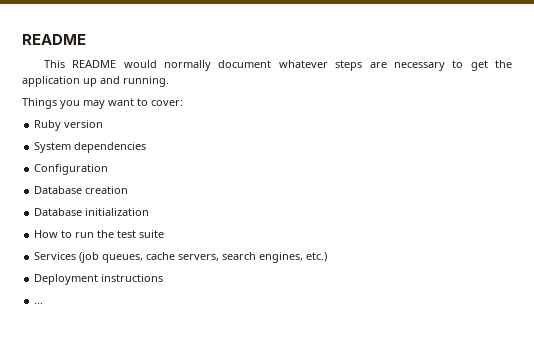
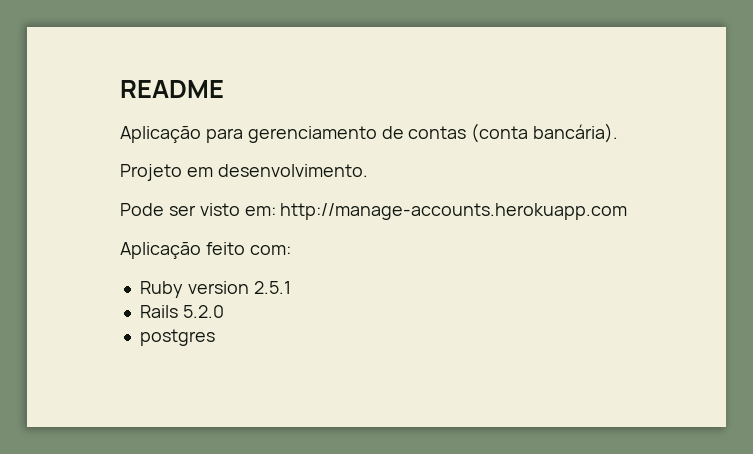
- This README would normally document whatever steps are necessary to get the application up and running.
- Things you may want to cover:
- Ruby version
- System dependencies
- Configuration
- Database creation
- Database initialization
- How to run the test suite
- Services (job queues, cache servers, search engines, etc.)
- Deployment instructions
- ...
+ Aplicação para gerenciamento de contas (conta bancária).
+ Projeto em desenvolvimento.
+ Pode ser visto em: http://manage-accounts.herokuapp.com
+ Aplicação feito com:
+ Ruby version 2.5.1
+ Rails 5.2.0
+ postgres

